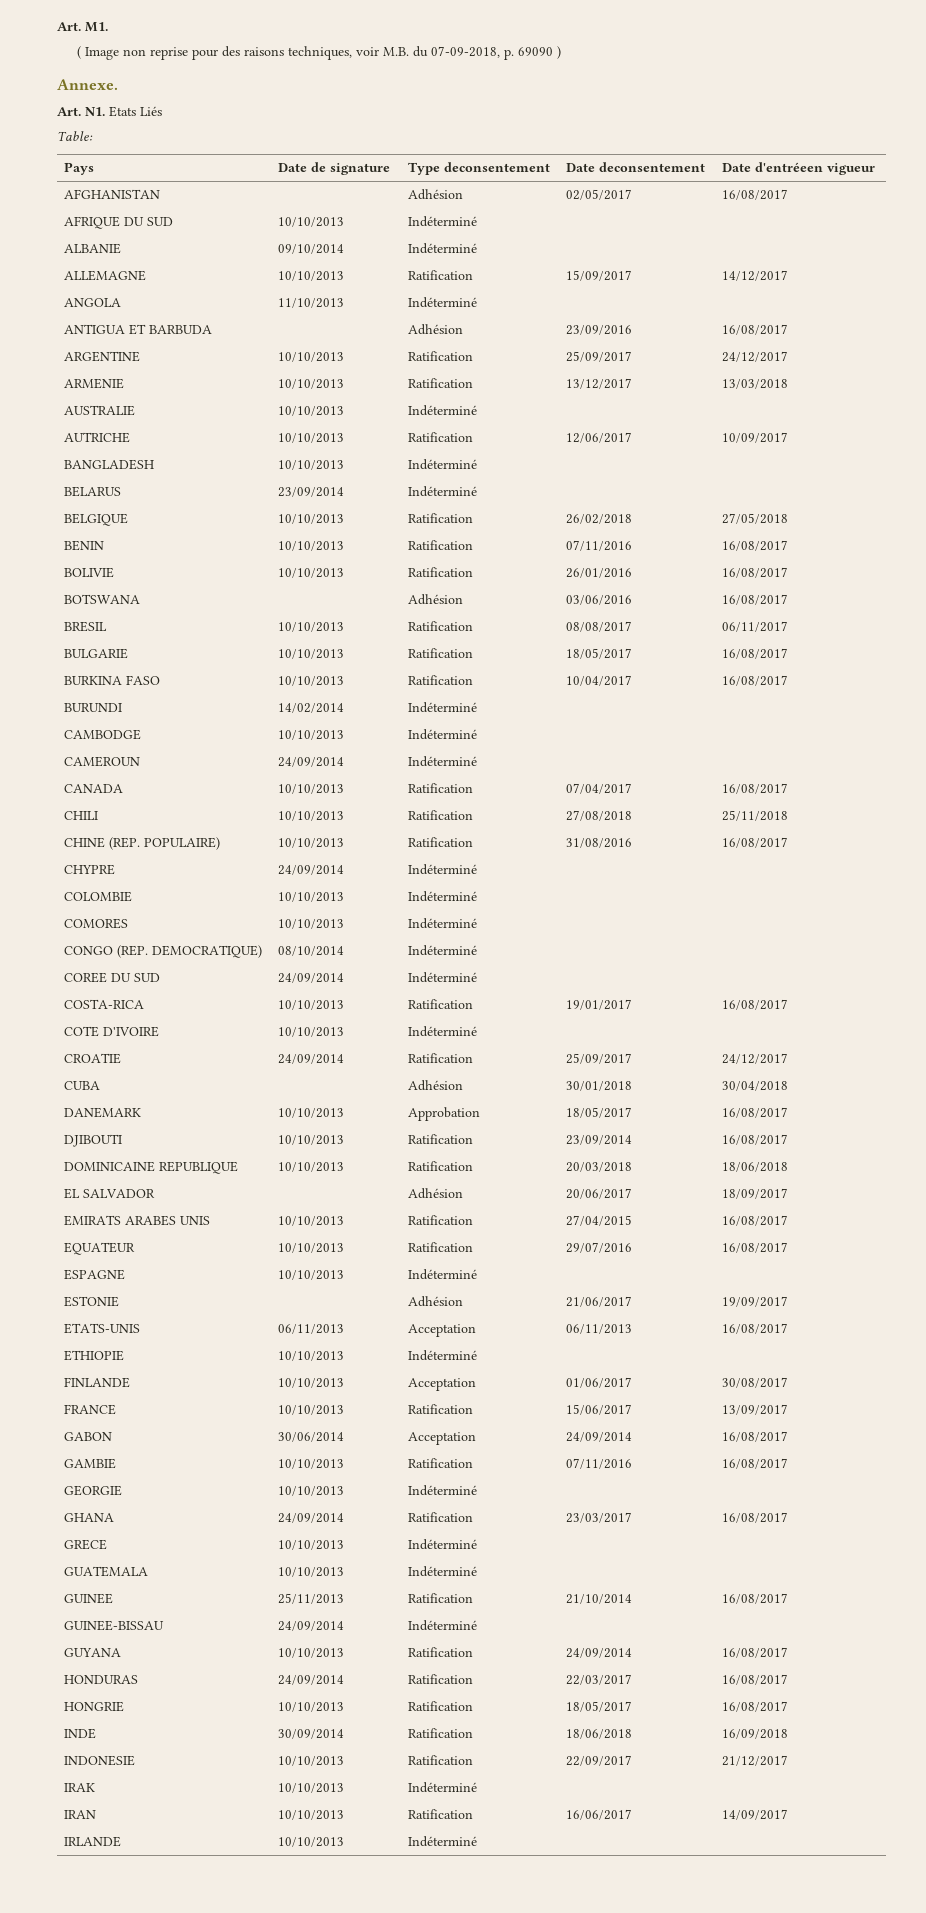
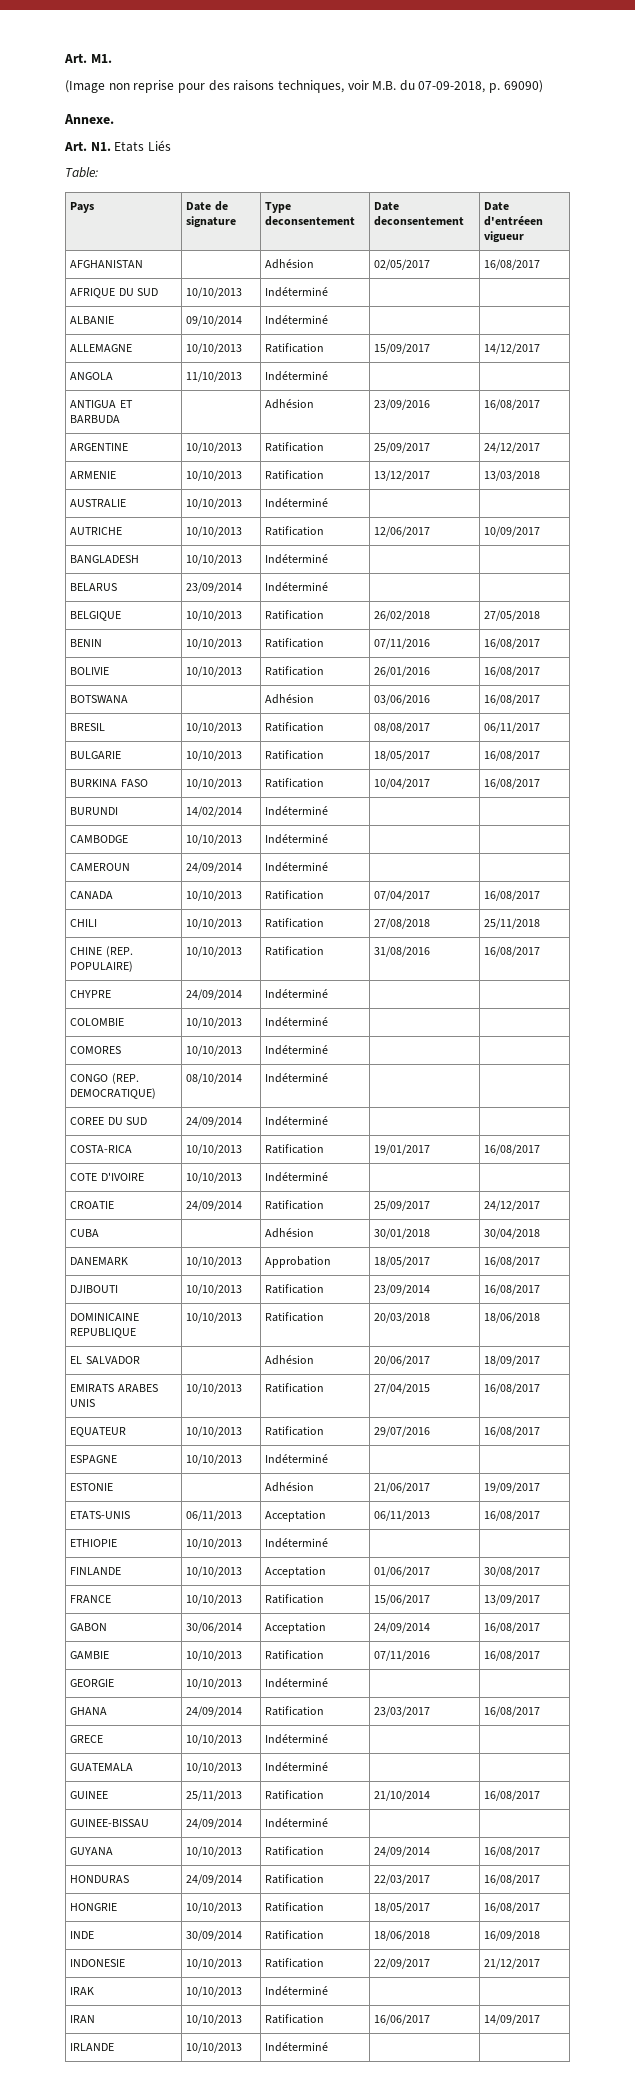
- ( Image non reprise pour des raisons techniques, voir M.B. du 07-09-2018, p. 69090 )
+ (Image non reprise pour des raisons techniques, voir M.B. du 07-09-2018, p. 69090)

